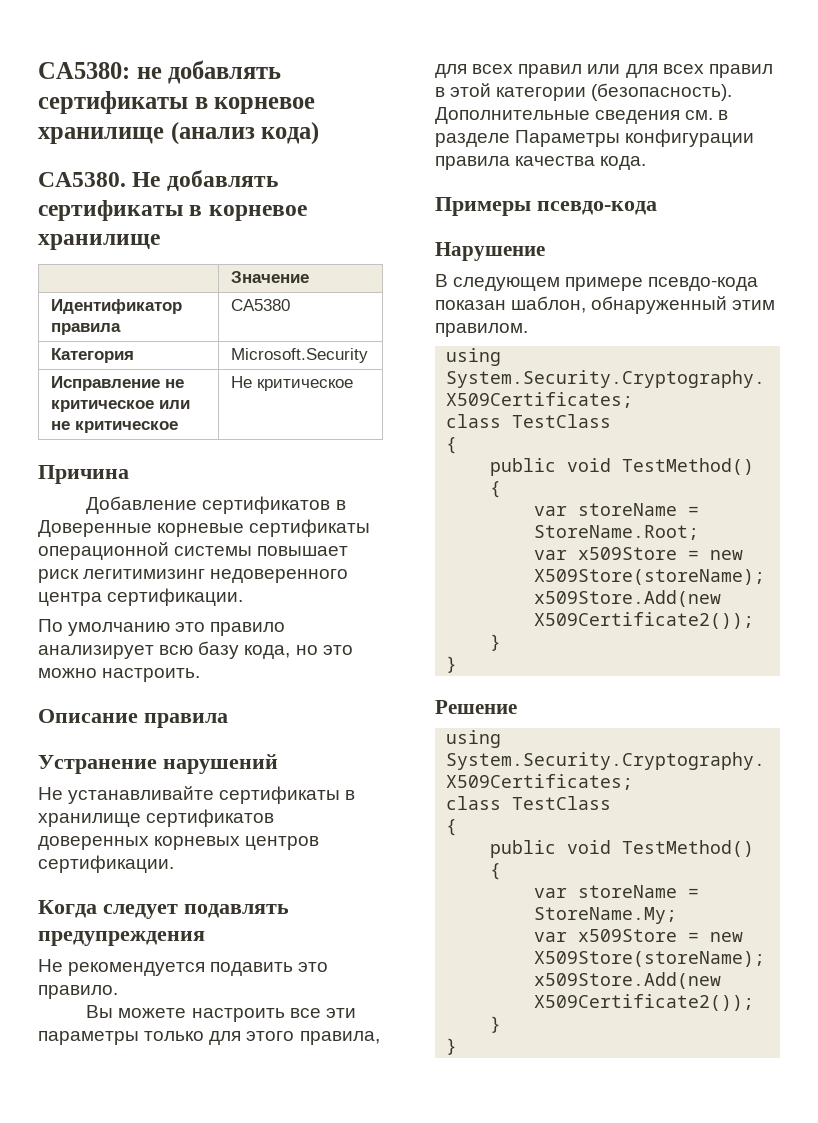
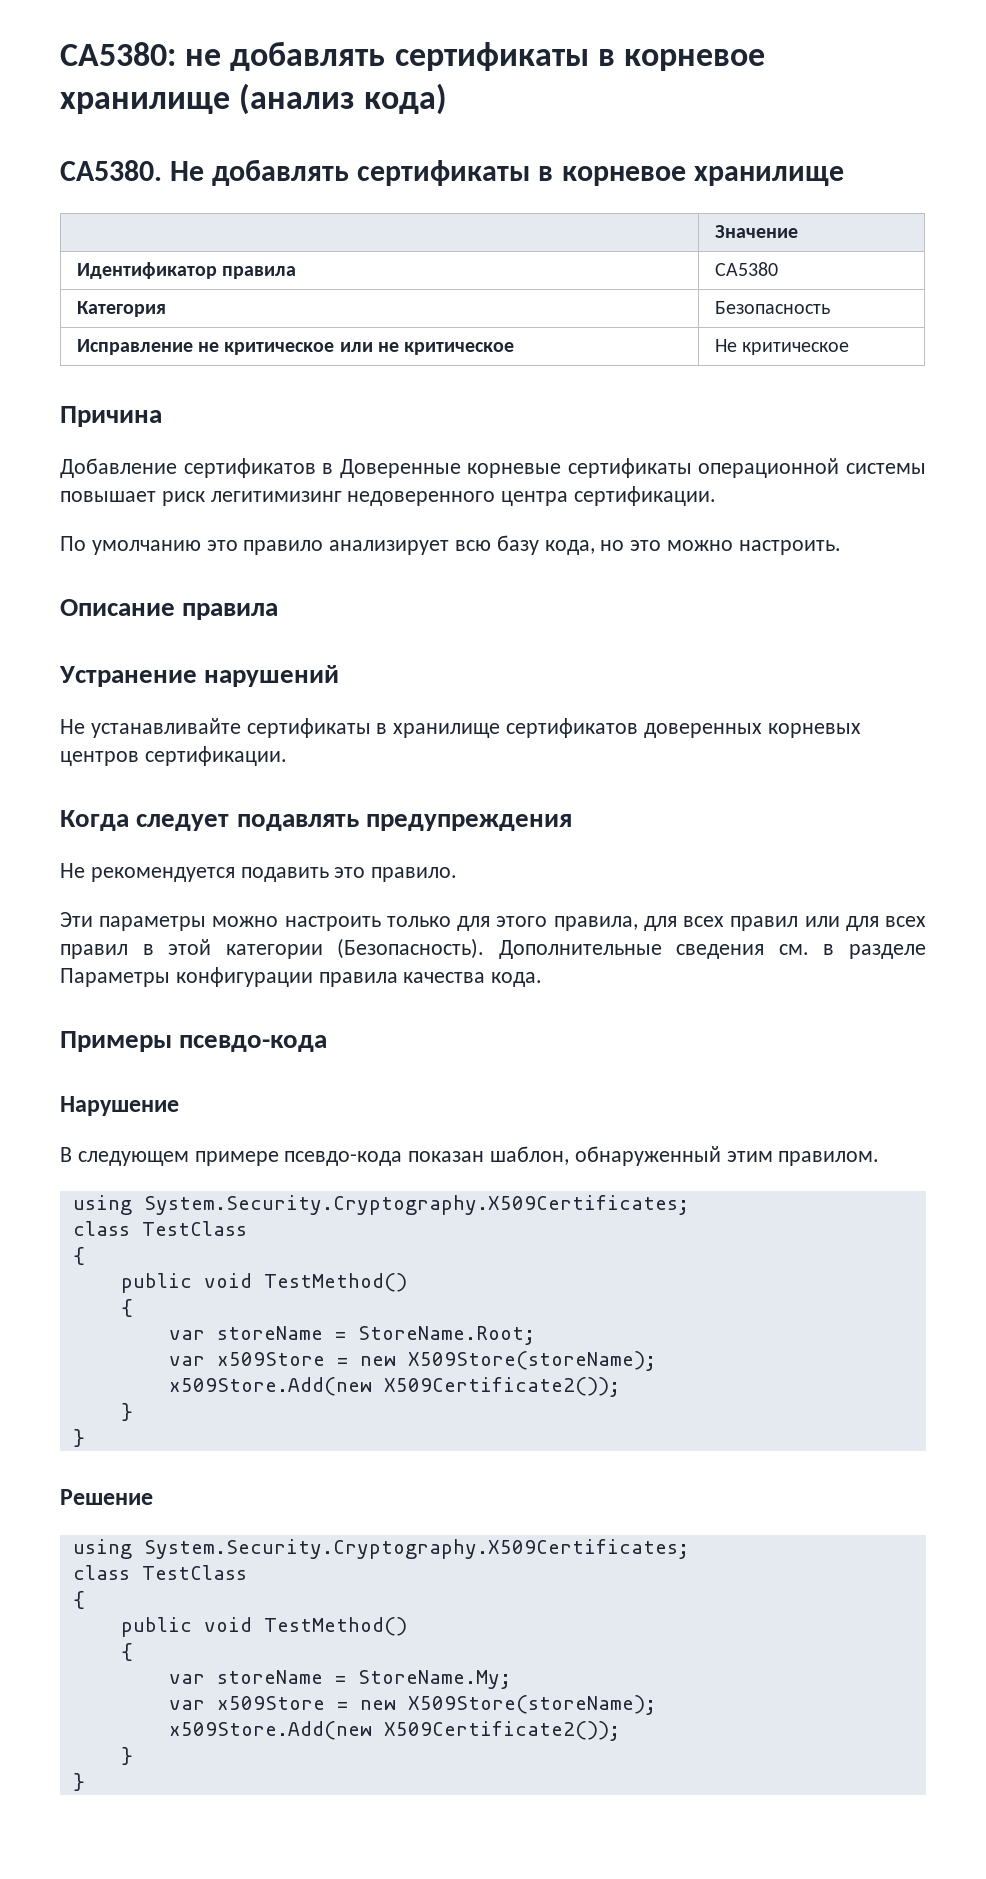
- Категория | Microsoft.Security
+ Категория | Безопасность
- Вы можете настроить все эти параметры только для этого правила, для всех правил или для всех правил в этой категории (безопасность).
+ Эти параметры можно настроить только для этого правила, для всех правил или для всех правил в этой категории (Безопасность).

